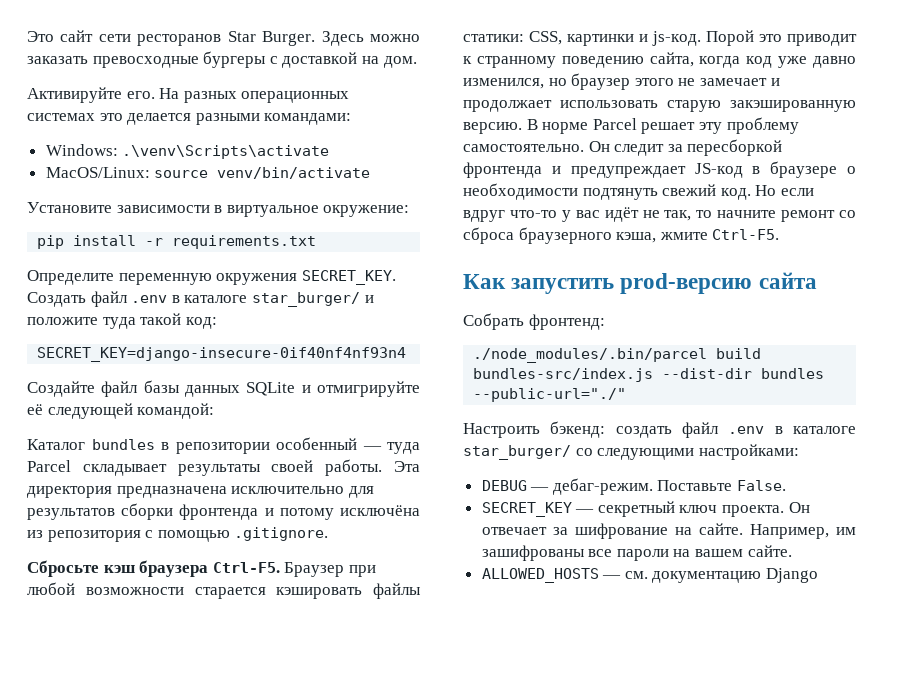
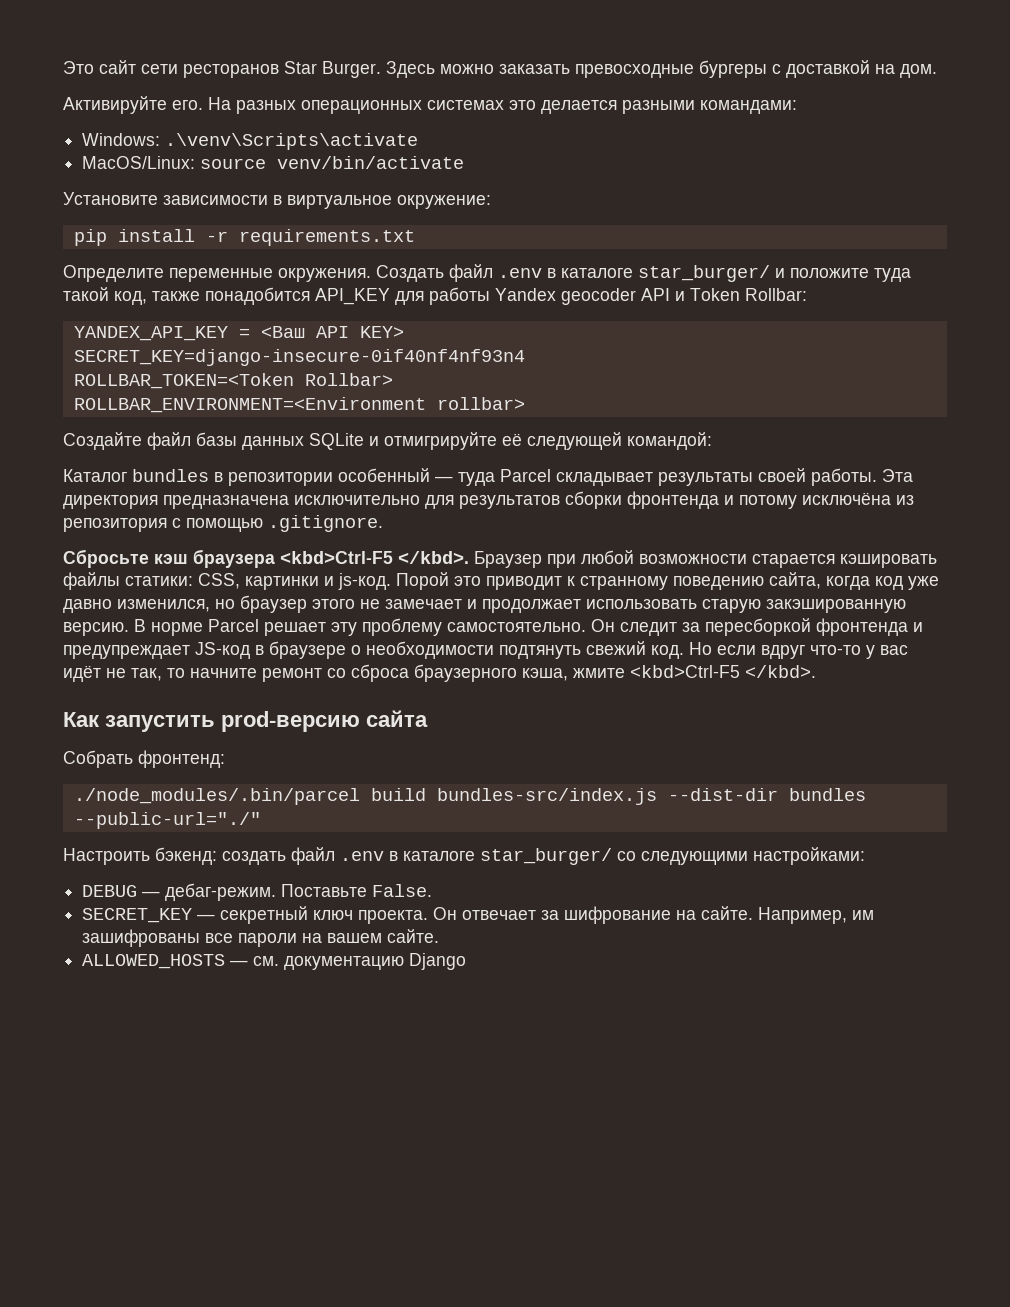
- Определите переменную окружения SECRET_KEY.
+ Определите переменные окружения.
- Создать файл .env в каталоге star_burger/ и положите туда такой код:
+ Создать файл .env в каталоге star_burger/ и положите туда такой код, также понадобится API_KEY для работы Yandex geocoder API и Token Rollbar:
+ YANDEX_API_KEY = <Ваш API KEY>
  SECRET_KEY=django-insecure-0if40nf4nf93n4
+ ROLLBAR_TOKEN=<Token Rollbar>
+ ROLLBAR_ENVIRONMENT=<Environment rollbar>
- Сбросьте кэш браузера Ctrl-F5.
+ Сбросьте кэш браузера <kbd>Ctrl-F5 </kbd>.
- Но если вдруг что-то у вас идёт не так, то начните ремонт со сброса браузерного кэша, жмите Ctrl-F5.
+ Но если вдруг что-то у вас идёт не так, то начните ремонт со сброса браузерного кэша, жмите <kbd>Ctrl-F5 </kbd>.

